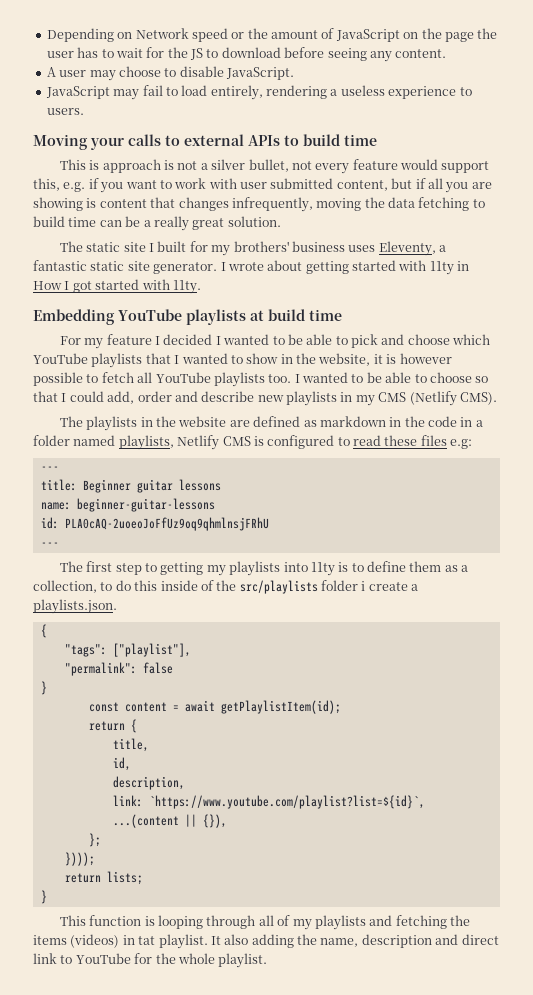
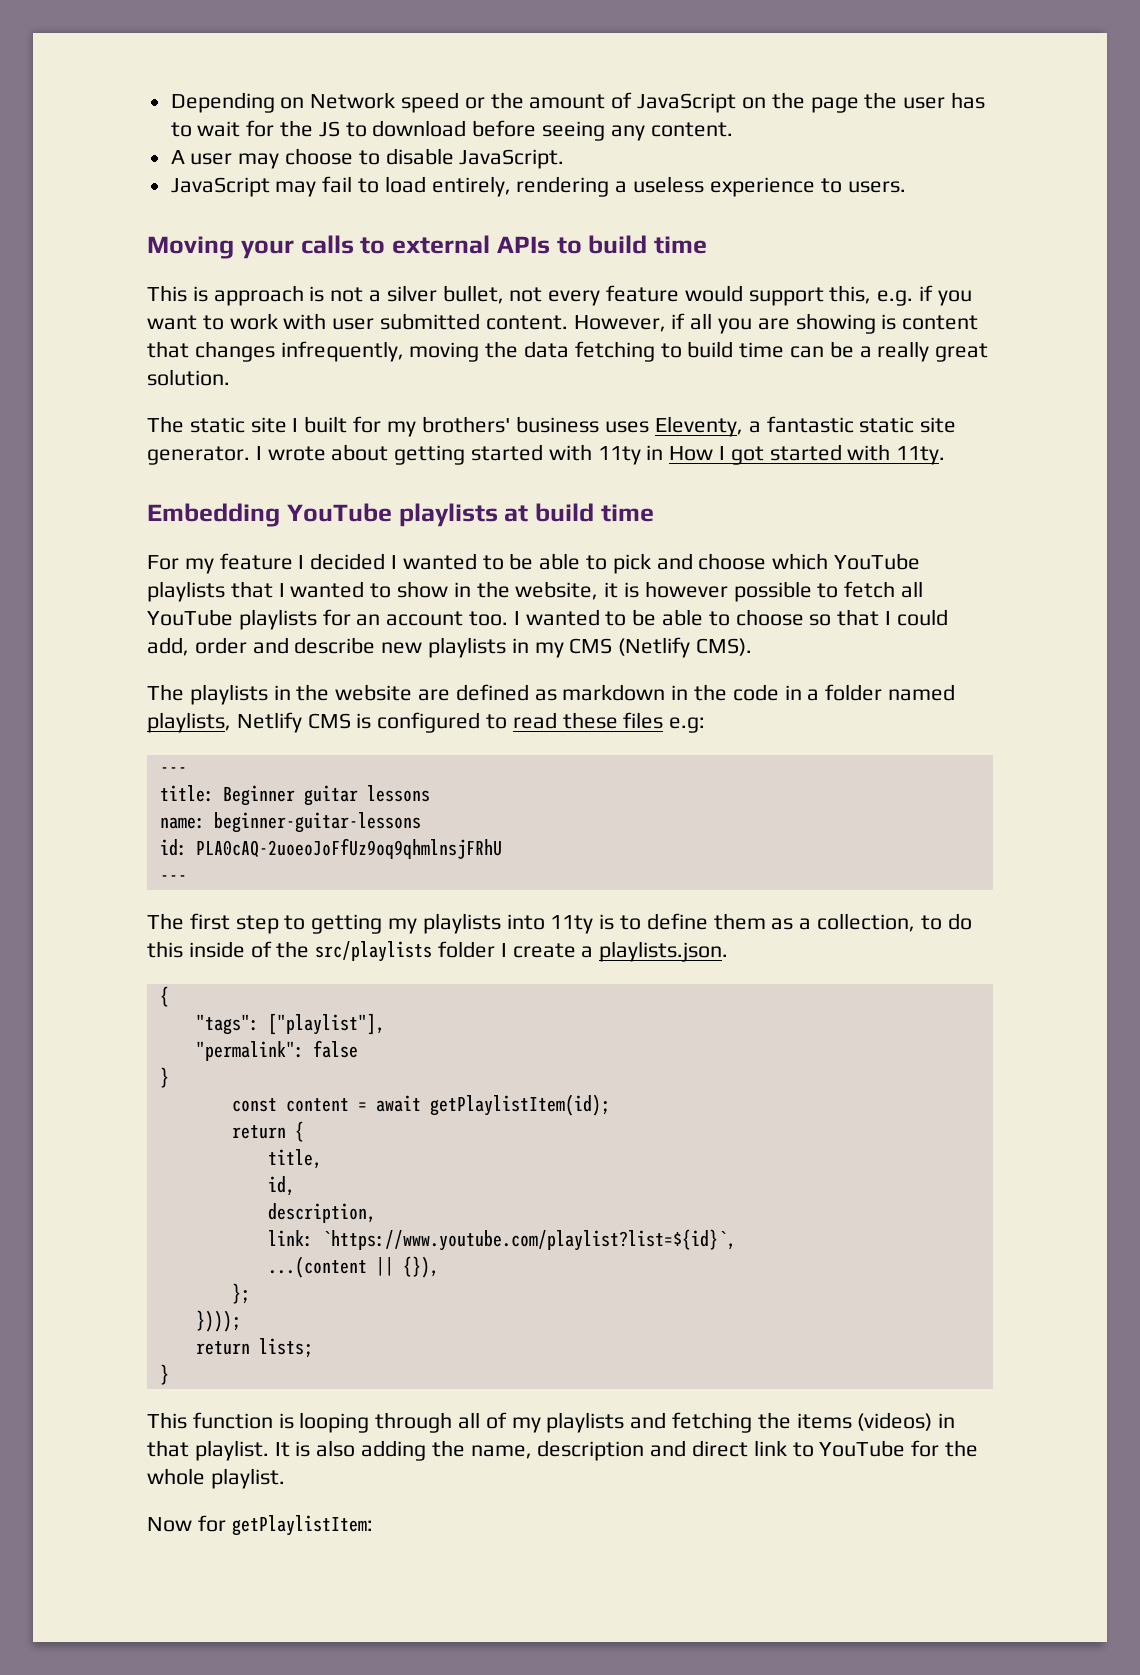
- This is approach is not a silver bullet, not every feature would support this, e.g. if you want to work with user submitted content, but if all you are showing is content that changes infrequently, moving the data fetching to build time can be a really great solution.
+ This is approach is not a silver bullet, not every feature would support this, e.g. if you want to work with user submitted content. However, if all you are showing is content that changes infrequently, moving the data fetching to build time can be a really great solution.
- For my feature I decided I wanted to be able to pick and choose which YouTube playlists that I wanted to show in the website, it is however possible to fetch all YouTube playlists too.
+ For my feature I decided I wanted to be able to pick and choose which YouTube playlists that I wanted to show in the website, it is however possible to fetch all YouTube playlists for an account too.
- The first step to getting my playlists into 11ty is to define them as a collection, to do this inside of the src/playlists folder i create a playlists.json.
+ The first step to getting my playlists into 11ty is to define them as a collection, to do this inside of the src/playlists folder I create a playlists.json.
- This function is looping through all of my playlists and fetching the items (videos) in tat playlist.
+ This function is looping through all of my playlists and fetching the items (videos) in that playlist.
- It also adding the name, description and direct link to YouTube for the whole playlist.
+ It is also adding the name, description and direct link to YouTube for the whole playlist.
+ Now for getPlaylistItem:

